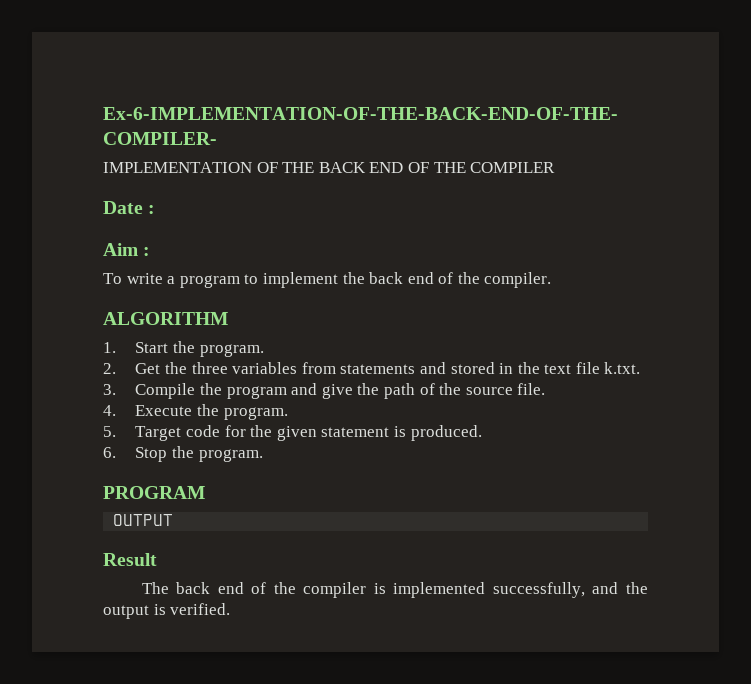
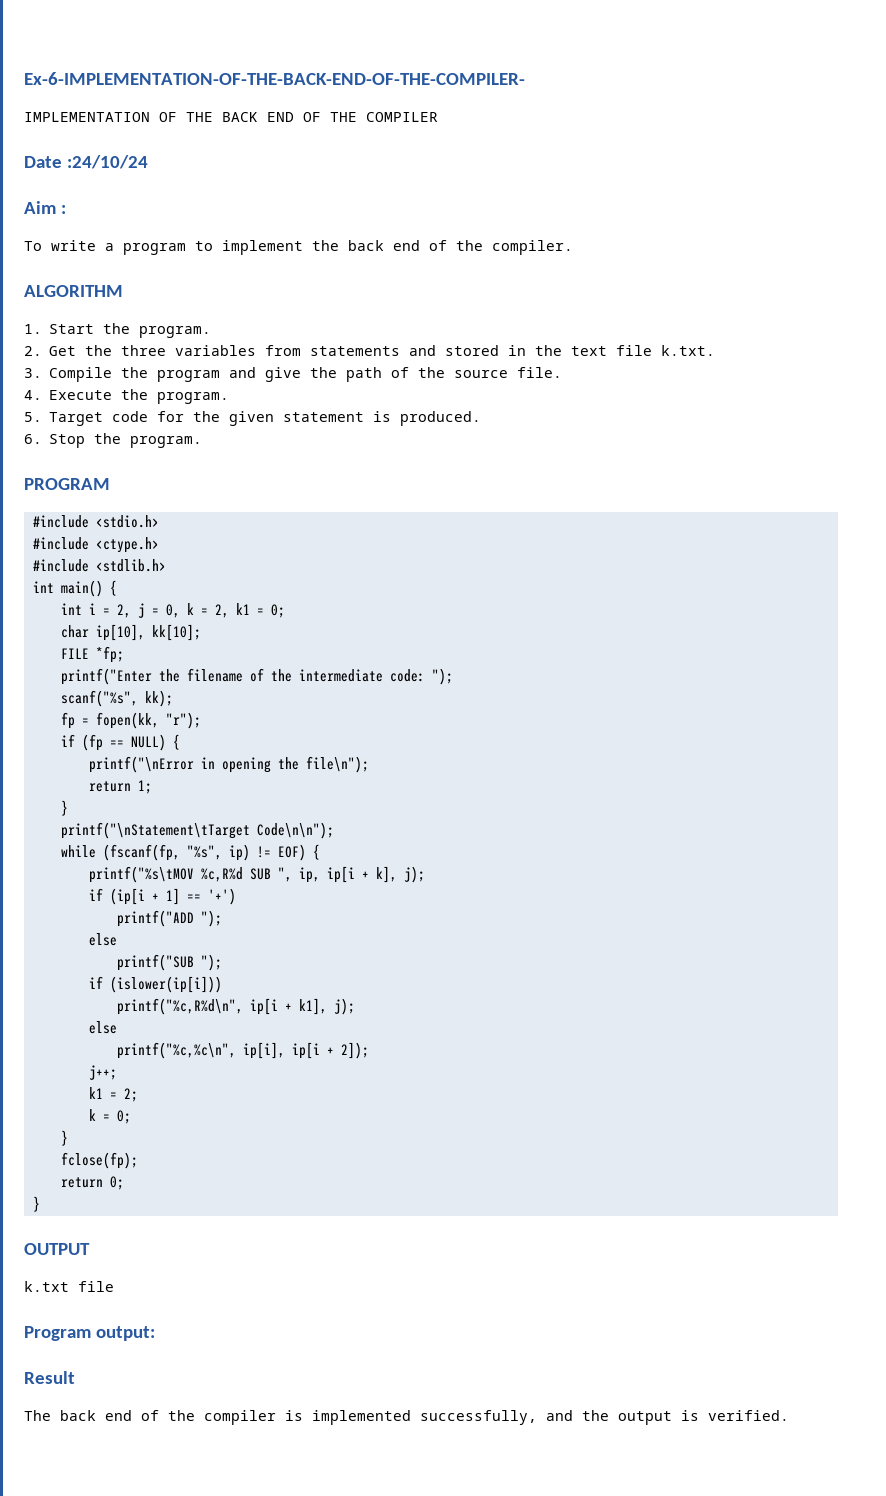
- Date :
+ Date :24/10/24
+ #include <stdio.h>
+ #include <ctype.h>
+ #include <stdlib.h>
+ int main() {
+ int i = 2, j = 0, k = 2, k1 = 0;
+ char ip[10], kk[10];
+ FILE *fp;
+ printf("Enter the filename of the intermediate code: ");
+ scanf("%s", kk);
+ fp = fopen(kk, "r");
+ if (fp == NULL) {
+ printf("\nError in opening the file\n");
+ return 1;
+ }
+ printf("\nStatement\tTarget Code\n\n");
+ while (fscanf(fp, "%s", ip) != EOF) {
+ printf("%s\tMOV %c,R%d SUB ", ip, ip[i + k], j);
+ if (ip[i + 1] == '+')
+ printf("ADD ");
+ else
+ printf("SUB ");
+ if (islower(ip[i]))
+ printf("%c,R%d\n", ip[i + k1], j);
+ else
+ printf("%c,%c\n", ip[i], ip[i + 2]);
+ j++;
+ k1 = 2;
+ k = 0;
+ }
+ fclose(fp);
+ return 0;
+ }
  OUTPUT
+ k.txt file
+ Program output:

